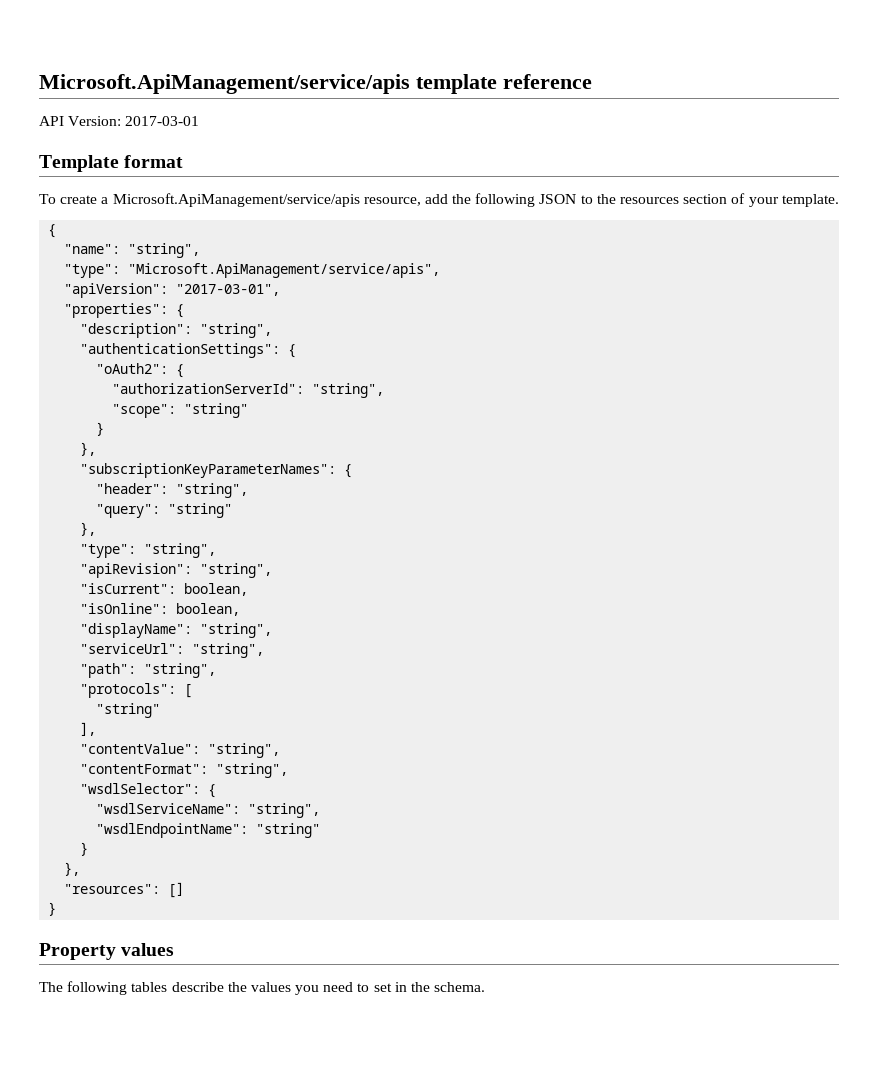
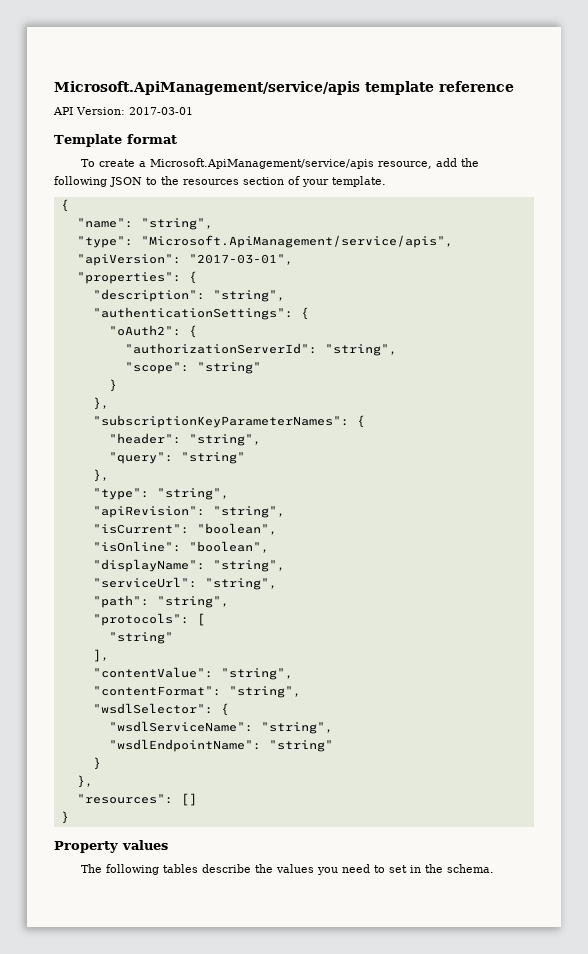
- "isCurrent": boolean,
+ "isCurrent": "boolean",
- "isOnline": boolean,
+ "isOnline": "boolean",

